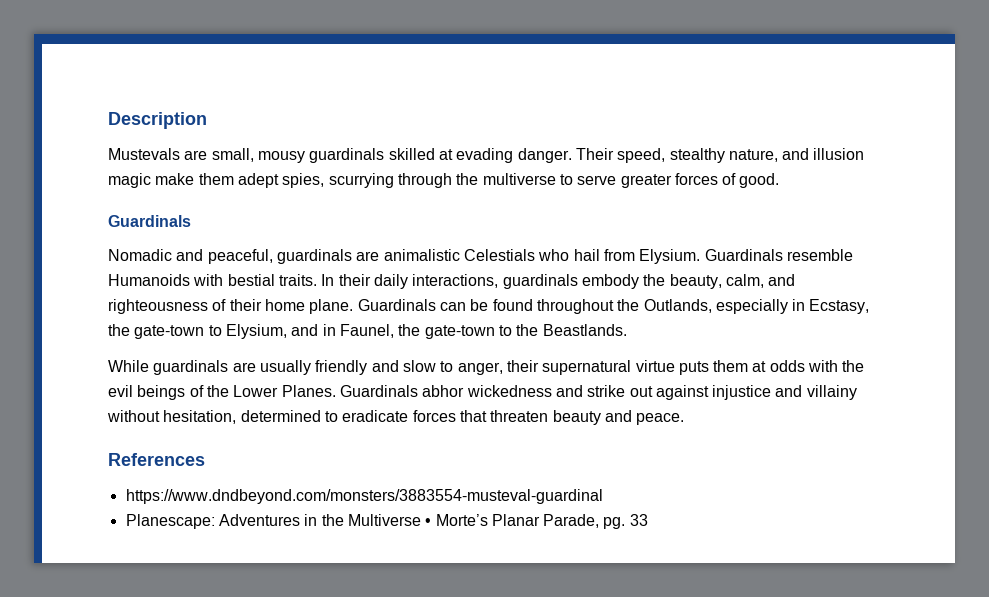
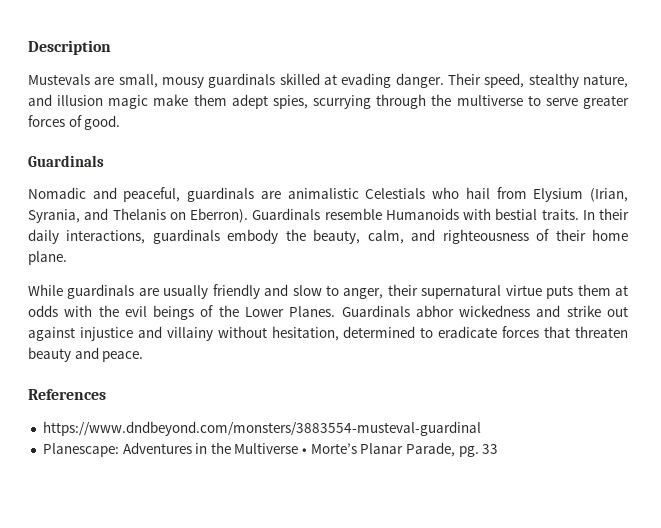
- Nomadic and peaceful, guardinals are animalistic Celestials who hail from Elysium.
+ Nomadic and peaceful, guardinals are animalistic Celestials who hail from Elysium (Irian, Syrania, and Thelanis on Eberron).
- Guardinals can be found throughout the Outlands, especially in Ecstasy, the gate-town to Elysium, and in Faunel, the gate-town to the Beastlands.

